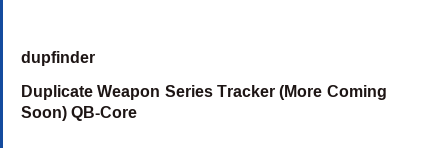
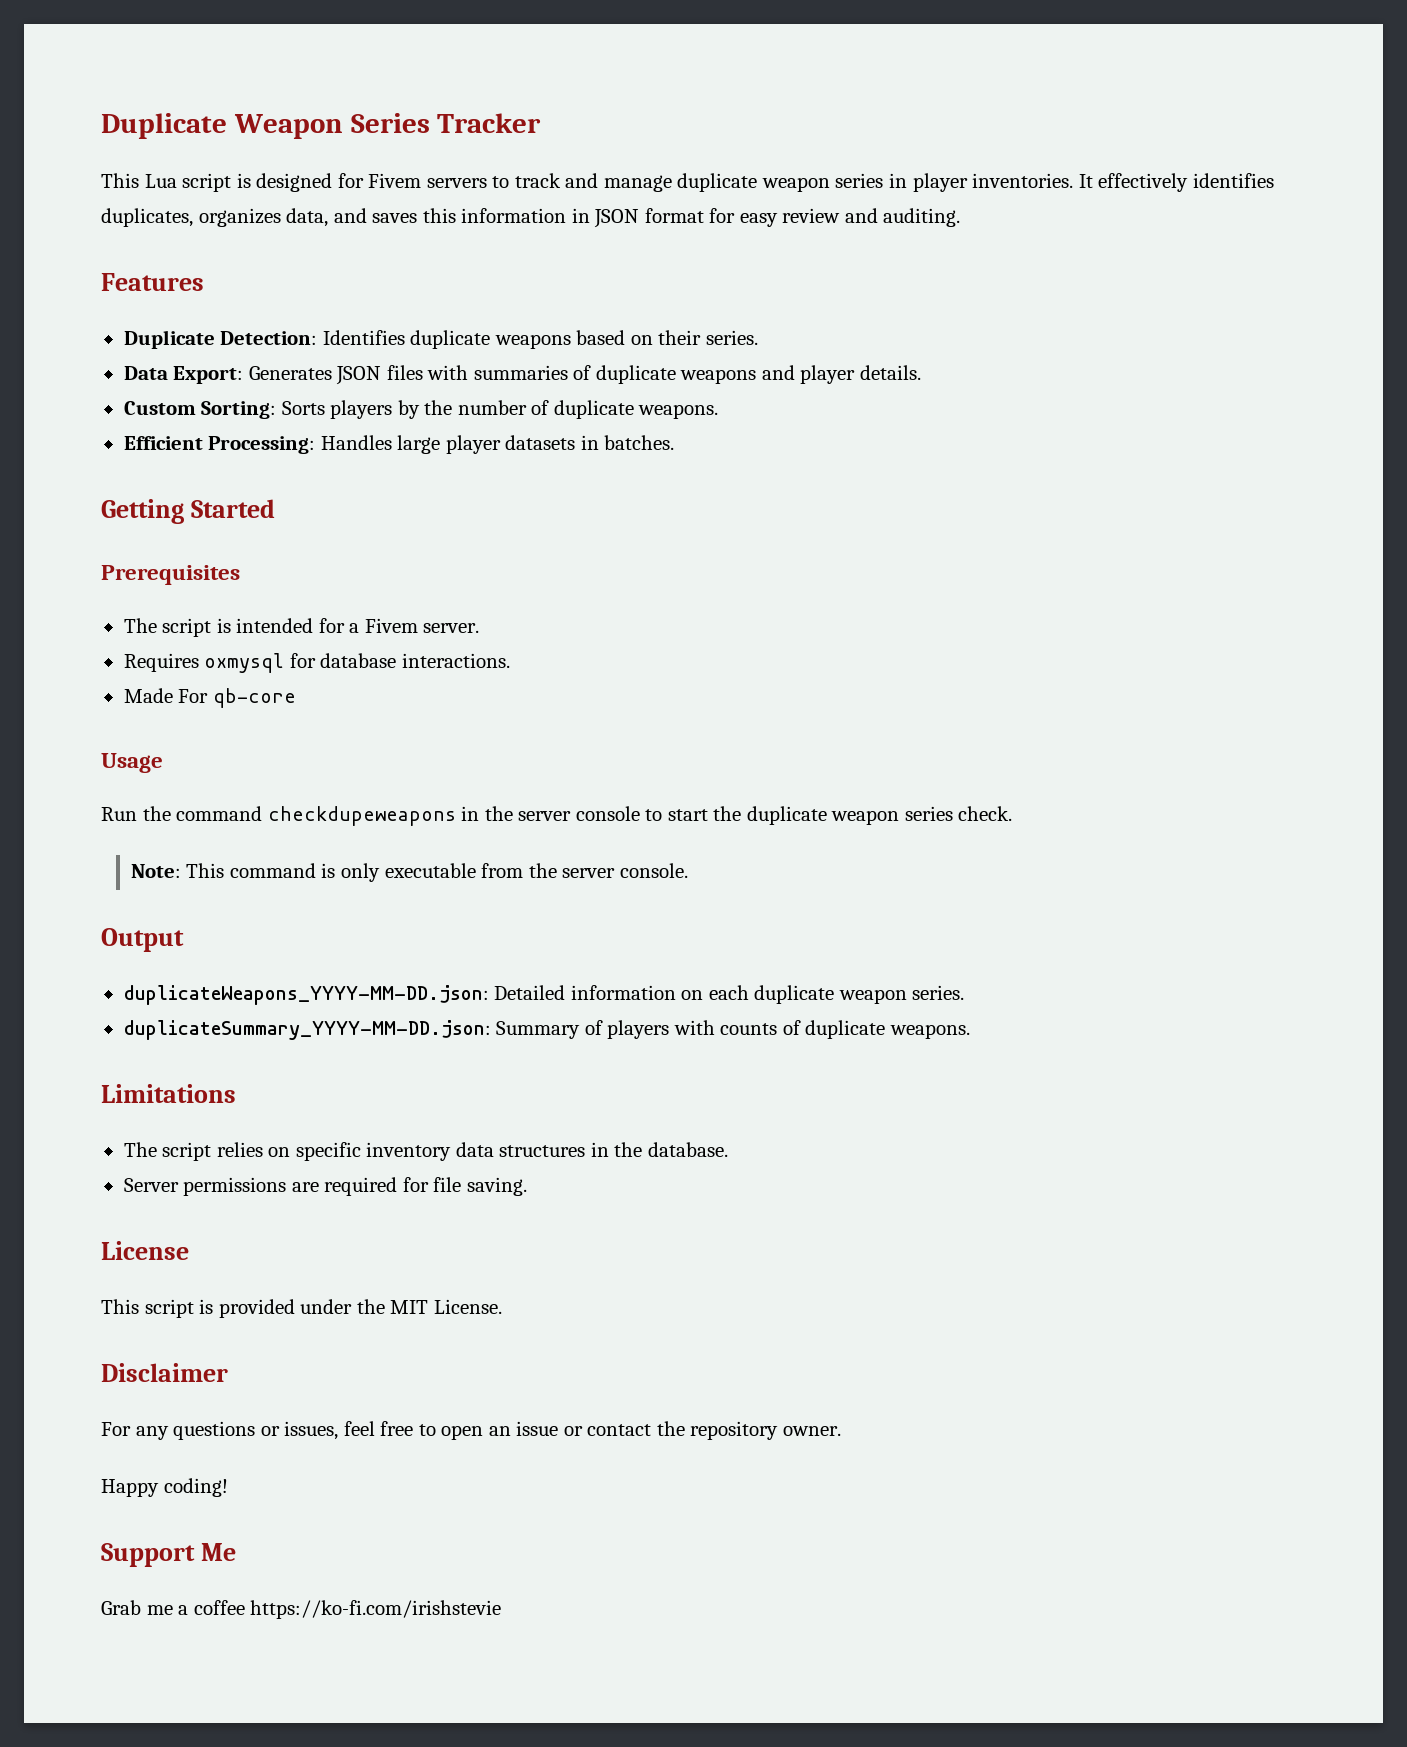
- dupfinder
- Duplicate Weapon Series Tracker (More Coming Soon) QB-Core
+ Duplicate Weapon Series Tracker
+ This Lua script is designed for Fivem servers to track and manage duplicate weapon series in player inventories. It effectively identifies duplicates, organizes data, and saves this information in JSON format for easy review and auditing.
+ Features
+ Duplicate Detection: Identifies duplicate weapons based on their series.
+ Data Export: Generates JSON files with summaries of duplicate weapons and player details.
+ Custom Sorting: Sorts players by the number of duplicate weapons.
+ Efficient Processing: Handles large player datasets in batches.
+ Getting Started
+ Prerequisites
+ The script is intended for a Fivem server.
+ Requires oxmysql for database interactions.
+ Made For qb-core
+ Usage
+ Run the command checkdupeweapons in the server console to start the duplicate weapon series check.
+ Note: This command is only executable from the server console.
+ Output
+ duplicateWeapons_YYYY-MM-DD.json: Detailed information on each duplicate weapon series.
+ duplicateSummary_YYYY-MM-DD.json: Summary of players with counts of duplicate weapons.
+ Limitations
+ The script relies on specific inventory data structures in the database.
+ Server permissions are required for file saving.
+ License
+ This script is provided under the MIT License.
+ Disclaimer
+ For any questions or issues, feel free to open an issue or contact the repository owner.
+ Happy coding!
+ Support Me
+ Grab me a coffee https://ko-fi.com/irishstevie

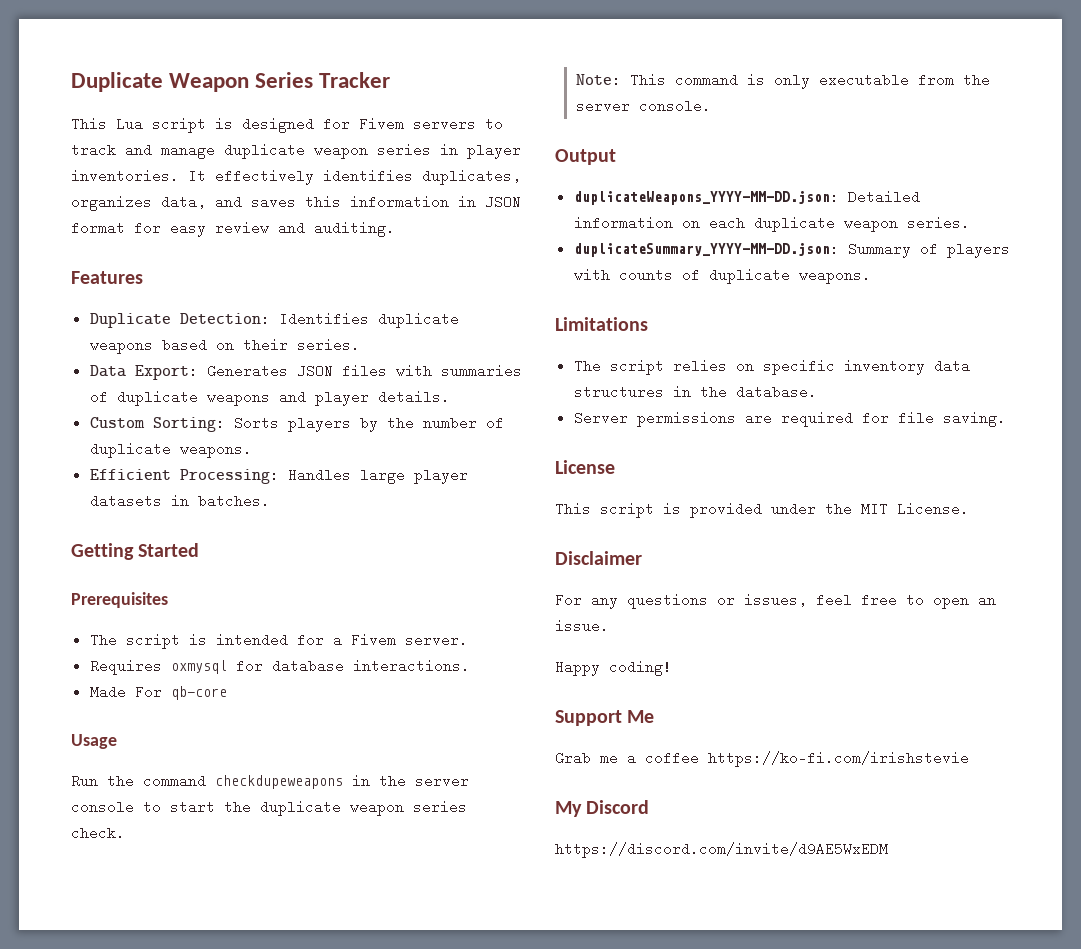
- For any questions or issues, feel free to open an issue or contact the repository owner.
+ For any questions or issues, feel free to open an issue.
+ My Discord
+ https://discord.com/invite/d9AE5WxEDM

